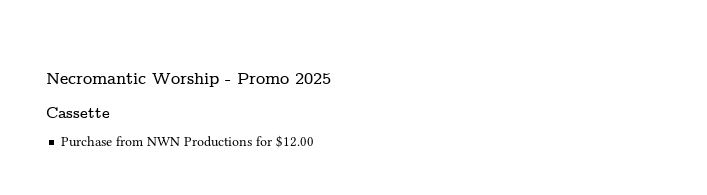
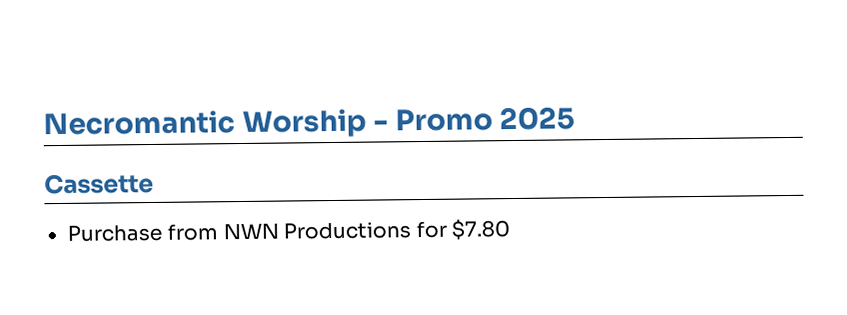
- Purchase from NWN Productions for $12.00
+ Purchase from NWN Productions for $7.80

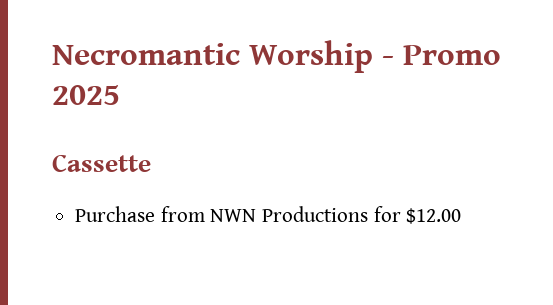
- Purchase from NWN Productions for $7.80
+ Purchase from NWN Productions for $12.00

